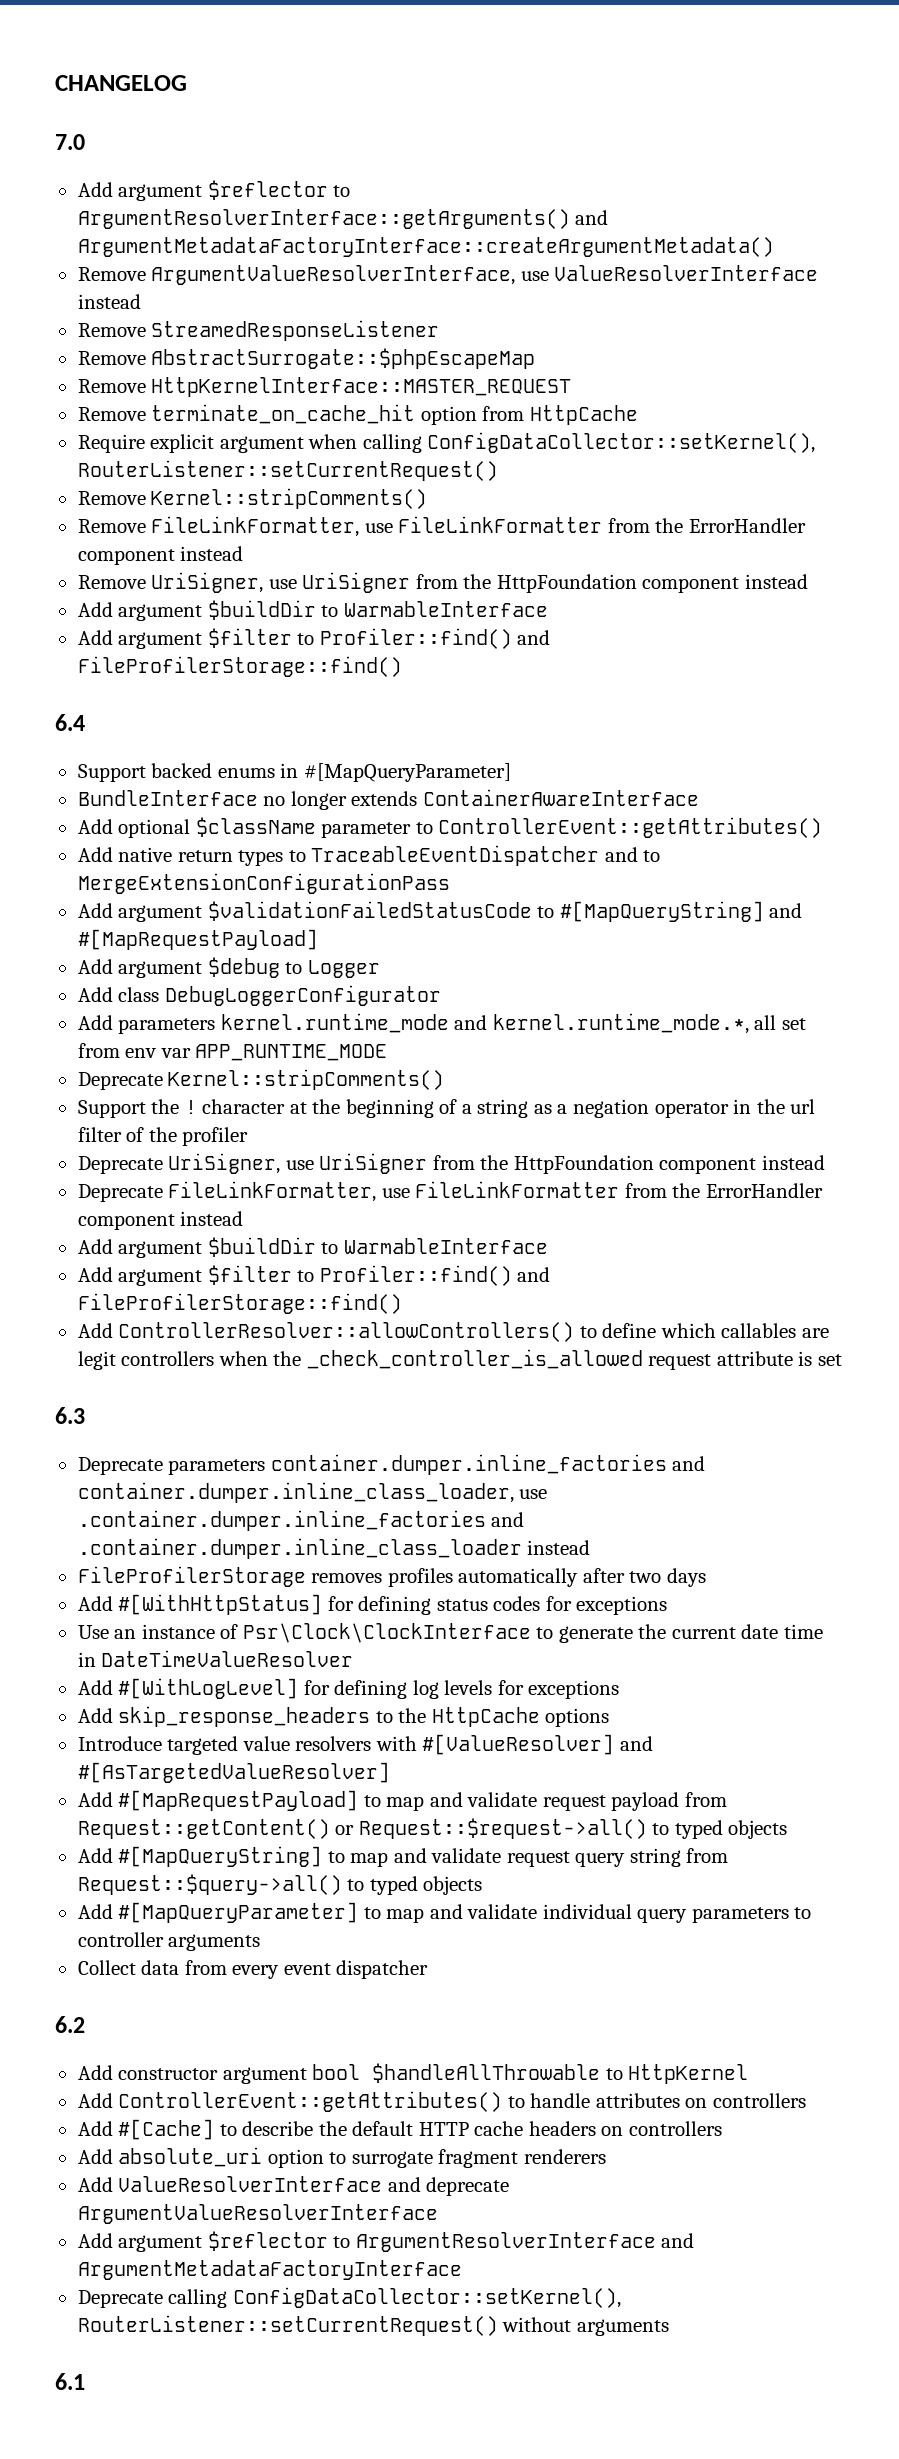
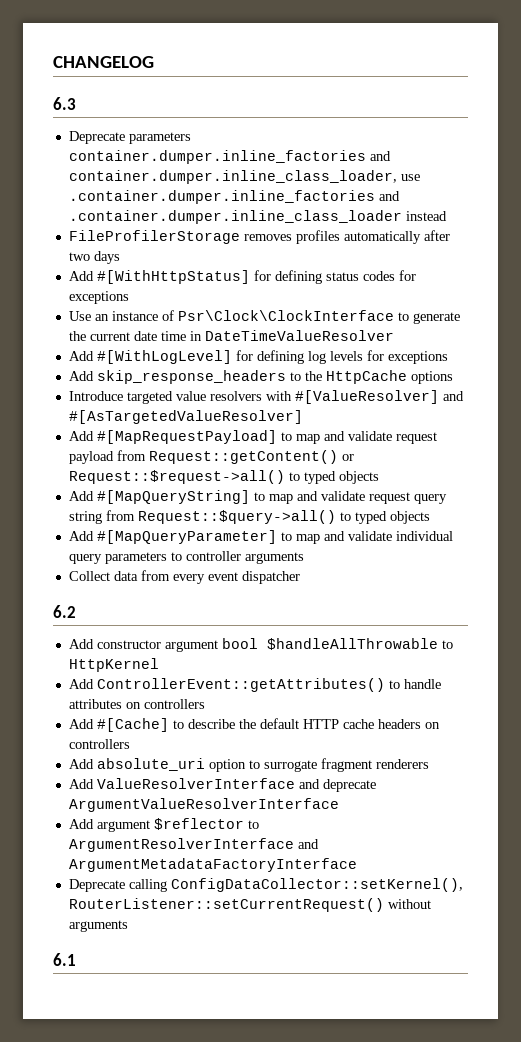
- 7.0
- Add argument $reflector to ArgumentResolverInterface::getArguments() and ArgumentMetadataFactoryInterface::createArgumentMetadata()
- Remove ArgumentValueResolverInterface, use ValueResolverInterface instead
- Remove StreamedResponseListener
- Remove AbstractSurrogate::$phpEscapeMap
- Remove HttpKernelInterface::MASTER_REQUEST
- Remove terminate_on_cache_hit option from HttpCache
- Require explicit argument when calling ConfigDataCollector::setKernel(), RouterListener::setCurrentRequest()
- Remove Kernel::stripComments()
- Remove FileLinkFormatter, use FileLinkFormatter from the ErrorHandler component instead
- Remove UriSigner, use UriSigner from the HttpFoundation component instead
- Add argument $buildDir to WarmableInterface
- Add argument $filter to Profiler::find() and FileProfilerStorage::find()
- 6.4
- Support backed enums in #[MapQueryParameter]
- BundleInterface no longer extends ContainerAwareInterface
- Add optional $className parameter to ControllerEvent::getAttributes()
- Add native return types to TraceableEventDispatcher and to MergeExtensionConfigurationPass
- Add argument $validationFailedStatusCode to #[MapQueryString] and #[MapRequestPayload]
- Add argument $debug to Logger
- Add class DebugLoggerConfigurator
- Add parameters kernel.runtime_mode and kernel.runtime_mode.*, all set from env var APP_RUNTIME_MODE
- Deprecate Kernel::stripComments()
- Support the ! character at the beginning of a string as a negation operator in the url filter of the profiler
- Deprecate UriSigner, use UriSigner from the HttpFoundation component instead
- Deprecate FileLinkFormatter, use FileLinkFormatter from the ErrorHandler component instead
- Add argument $buildDir to WarmableInterface
- Add argument $filter to Profiler::find() and FileProfilerStorage::find()
- Add ControllerResolver::allowControllers() to define which callables are legit controllers when the _check_controller_is_allowed request attribute is set

